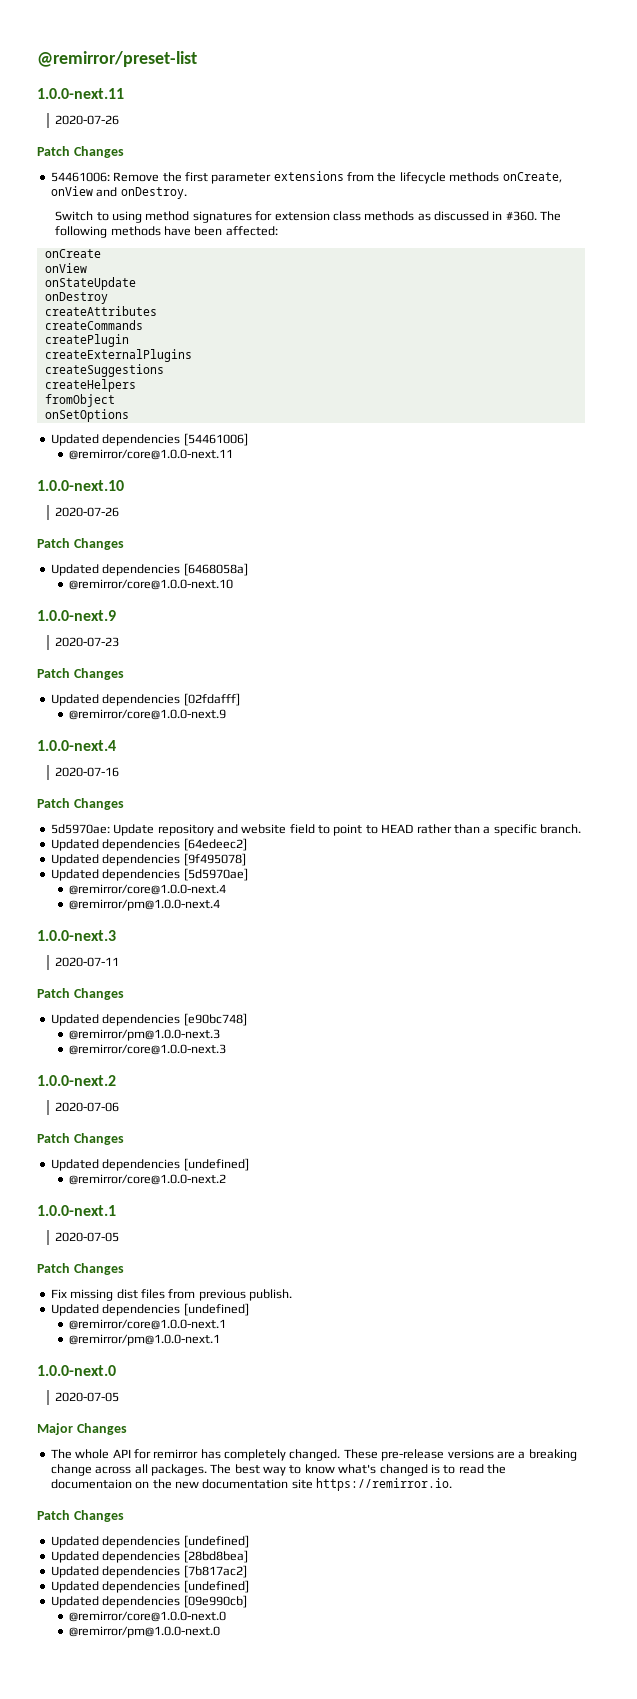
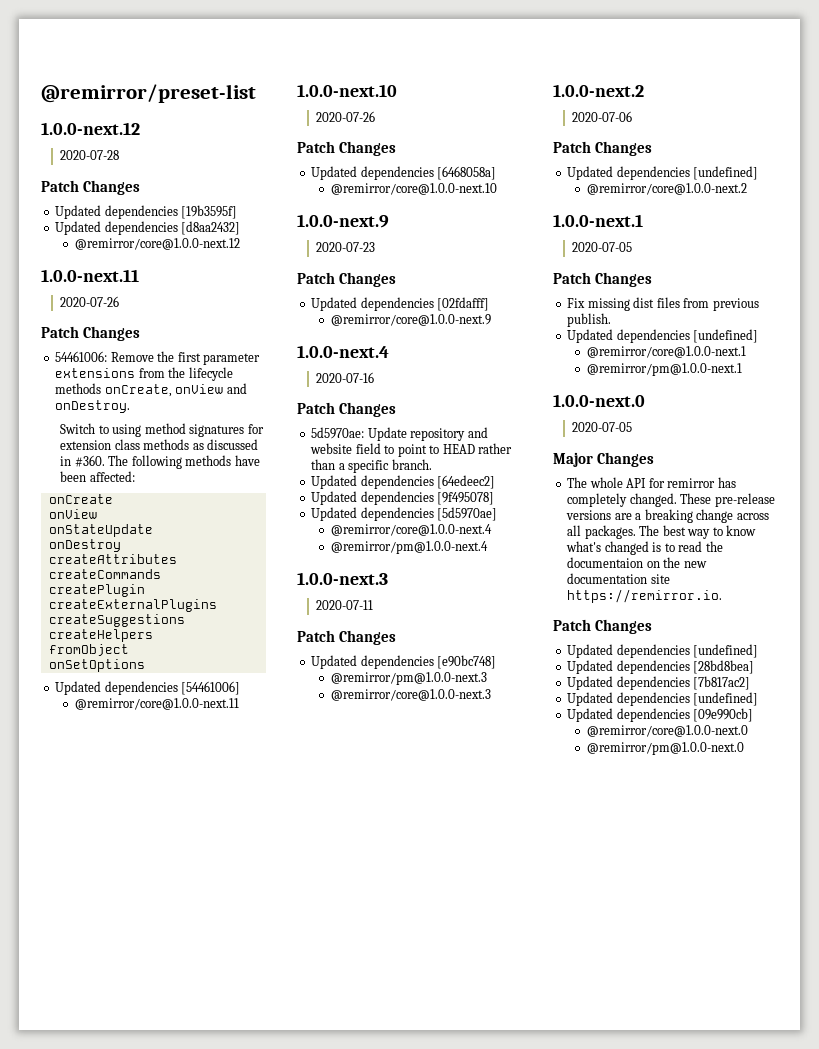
+ 1.0.0-next.12
+ 2020-07-28
+ Patch Changes
+ Updated dependencies [19b3595f]
+ Updated dependencies [d8aa2432]
+ @remirror/core@1.0.0-next.12

